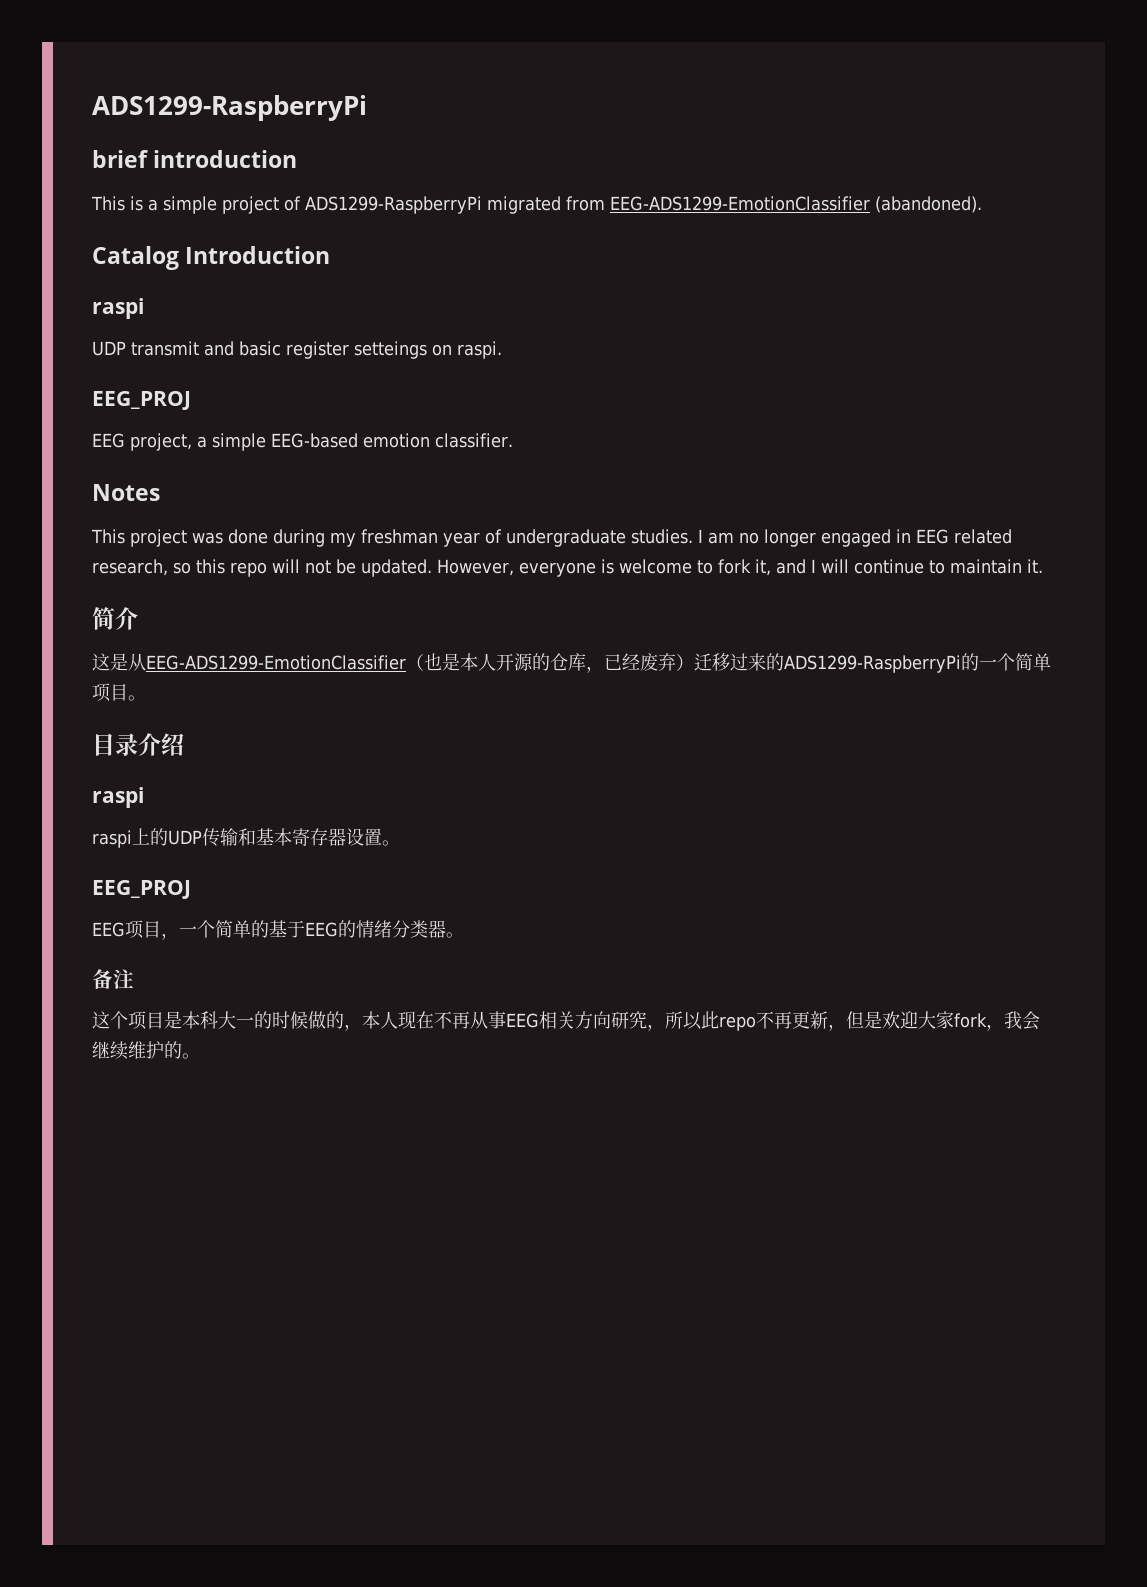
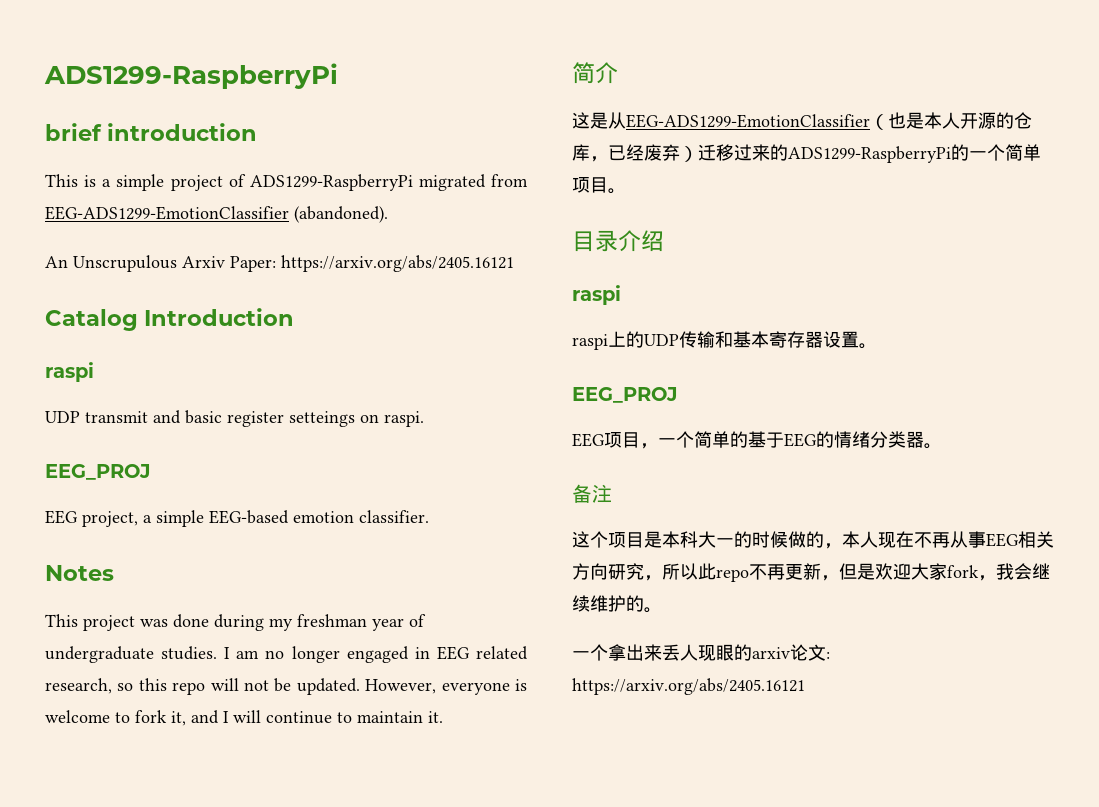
+ An Unscrupulous Arxiv Paper: https://arxiv.org/abs/2405.16121
+ 一个拿出来丢人现眼的arxiv论文: https://arxiv.org/abs/2405.16121

